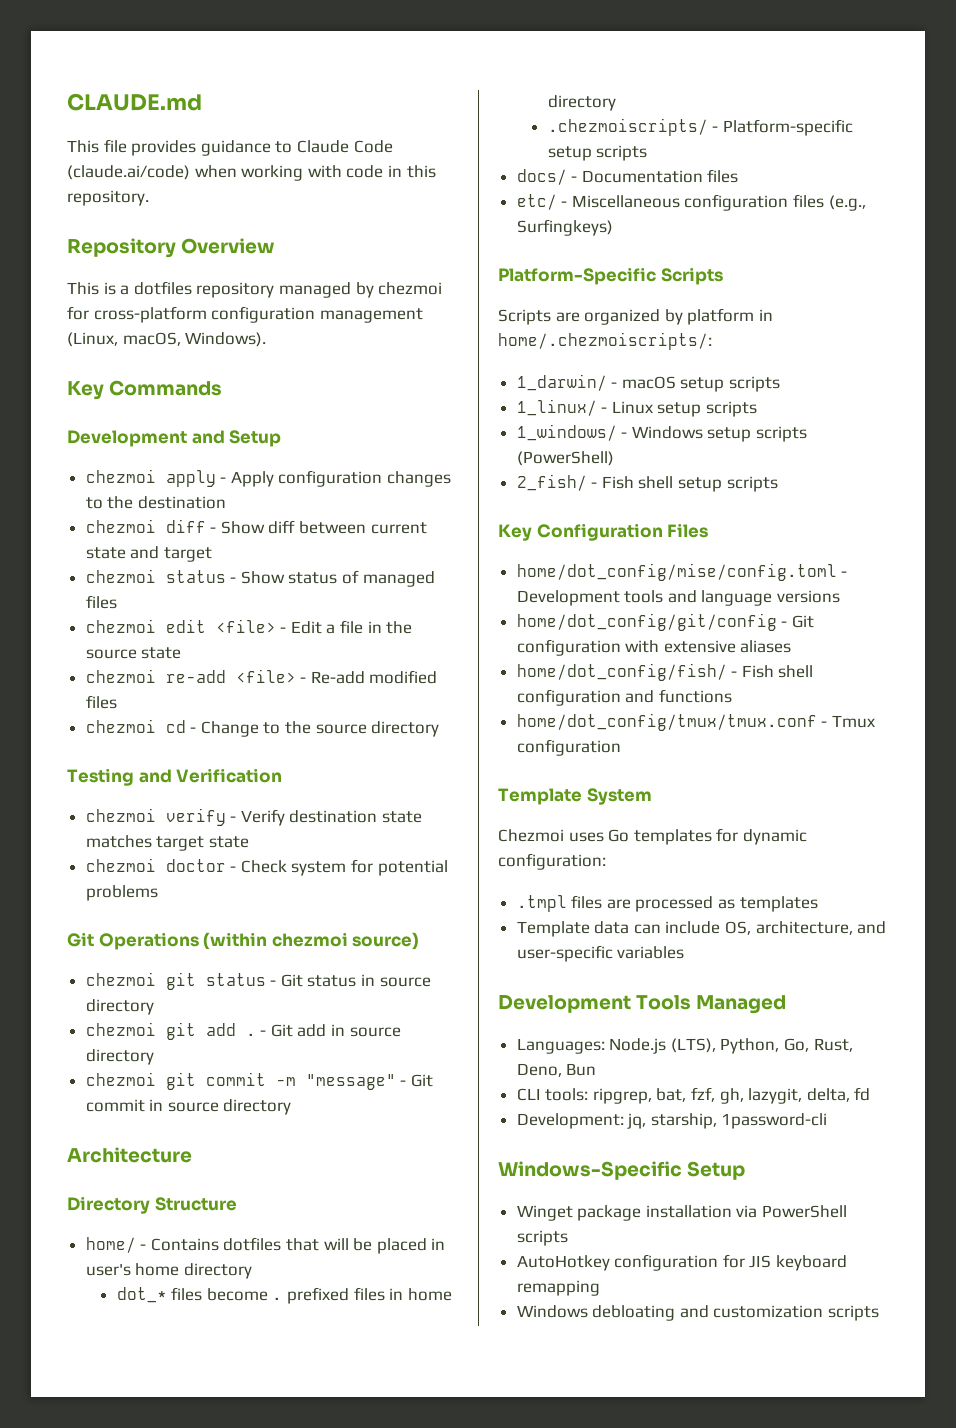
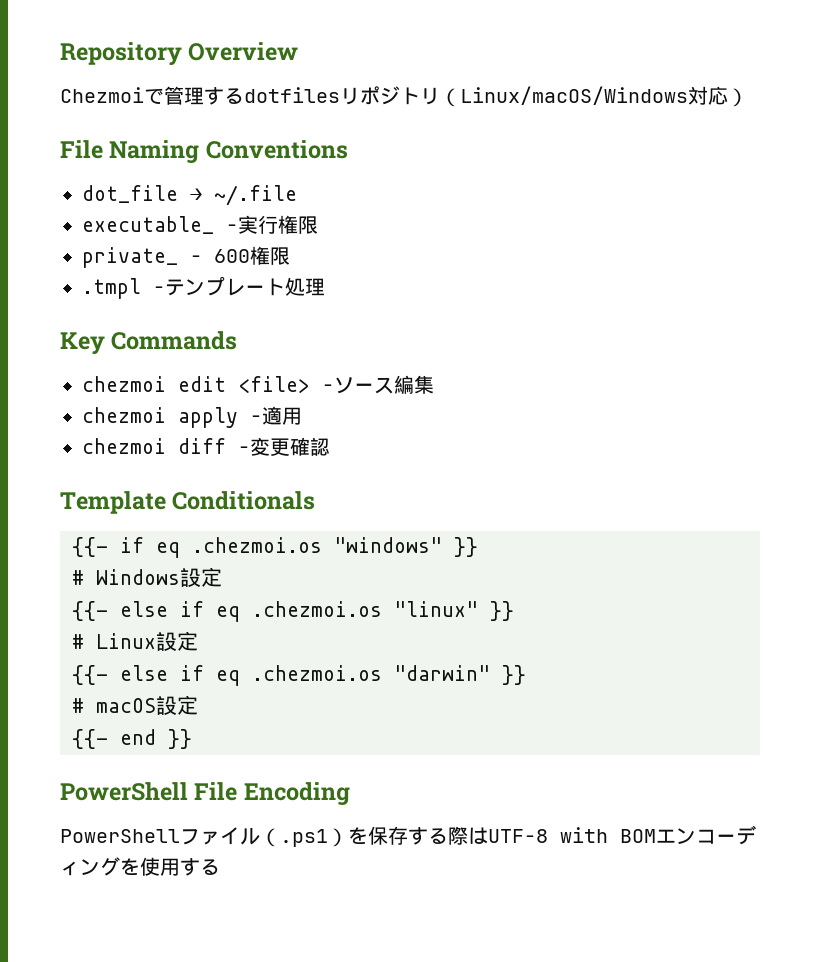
- CLAUDE.md
- This file provides guidance to Claude Code (claude.ai/code) when working with code in this repository.
  Repository Overview
- This is a dotfiles repository managed by chezmoi for cross-platform configuration management (Linux, macOS, Windows).
+ Chezmoiで管理するdotfilesリポジトリ（Linux/macOS/Windows対応）
+ File Naming Conventions
+ dot_file → ~/.file
+ executable_ -実行権限
+ private_ - 600権限
+ .tmpl -テンプレート処理
  Key Commands
- Development and Setup
- chezmoi apply - Apply configuration changes to the destination
- chezmoi diff - Show diff between current state and target
- chezmoi status - Show status of managed files
- chezmoi edit <file> - Edit a file in the source state
- chezmoi re-add <file> - Re-add modified files
- chezmoi cd - Change to the source directory
- Testing and Verification
- chezmoi verify - Verify destination state matches target state
- chezmoi doctor - Check system for potential problems
- Git Operations (within chezmoi source)
- chezmoi git status - Git status in source directory
- chezmoi git add . - Git add in source directory
- chezmoi git commit -m "message" - Git commit in source directory
- Architecture
- Directory Structure
- home/ - Contains dotfiles that will be placed in user's home directory
- dot_* files become . prefixed files in home directory
- .chezmoiscripts/ - Platform-specific setup scripts
- docs/ - Documentation files
- etc/ - Miscellaneous configuration files (e.g., Surfingkeys)
- Platform-Specific Scripts
- Scripts are organized by platform in home/.chezmoiscripts/:
- 1_darwin/ - macOS setup scripts
- 1_linux/ - Linux setup scripts
- 1_windows/ - Windows setup scripts (PowerShell)
- 2_fish/ - Fish shell setup scripts
- Key Configuration Files
- home/dot_config/mise/config.toml - Development tools and language versions
- home/dot_config/git/config - Git configuration with extensive aliases
- home/dot_config/fish/ - Fish shell configuration and functions
- home/dot_config/tmux/tmux.conf - Tmux configuration
- Template System
- Chezmoi uses Go templates for dynamic configuration:
- .tmpl files are processed as templates
- Template data can include OS, architecture, and user-specific variables
- Development Tools Managed
- Languages: Node.js (LTS), Python, Go, Rust, Deno, Bun
- CLI tools: ripgrep, bat, fzf, gh, lazygit, delta, fd
- Development: jq, starship, 1password-cli
- Windows-Specific Setup
- Winget package installation via PowerShell scripts
- AutoHotkey configuration for JIS keyboard remapping
- Windows debloating and customization scripts
+ chezmoi edit <file> -ソース編集
+ chezmoi apply -適用
+ chezmoi diff -変更確認
+ Template Conditionals
+ {{- if eq .chezmoi.os "windows" }}
+ # Windows設定
+ {{- else if eq .chezmoi.os "linux" }}
+ # Linux設定
+ {{- else if eq .chezmoi.os "darwin" }}
+ # macOS設定
+ {{- end }}
+ PowerShell File Encoding
+ PowerShellファイル（.ps1）を保存する際はUTF-8 with BOMエンコーディングを使用する

